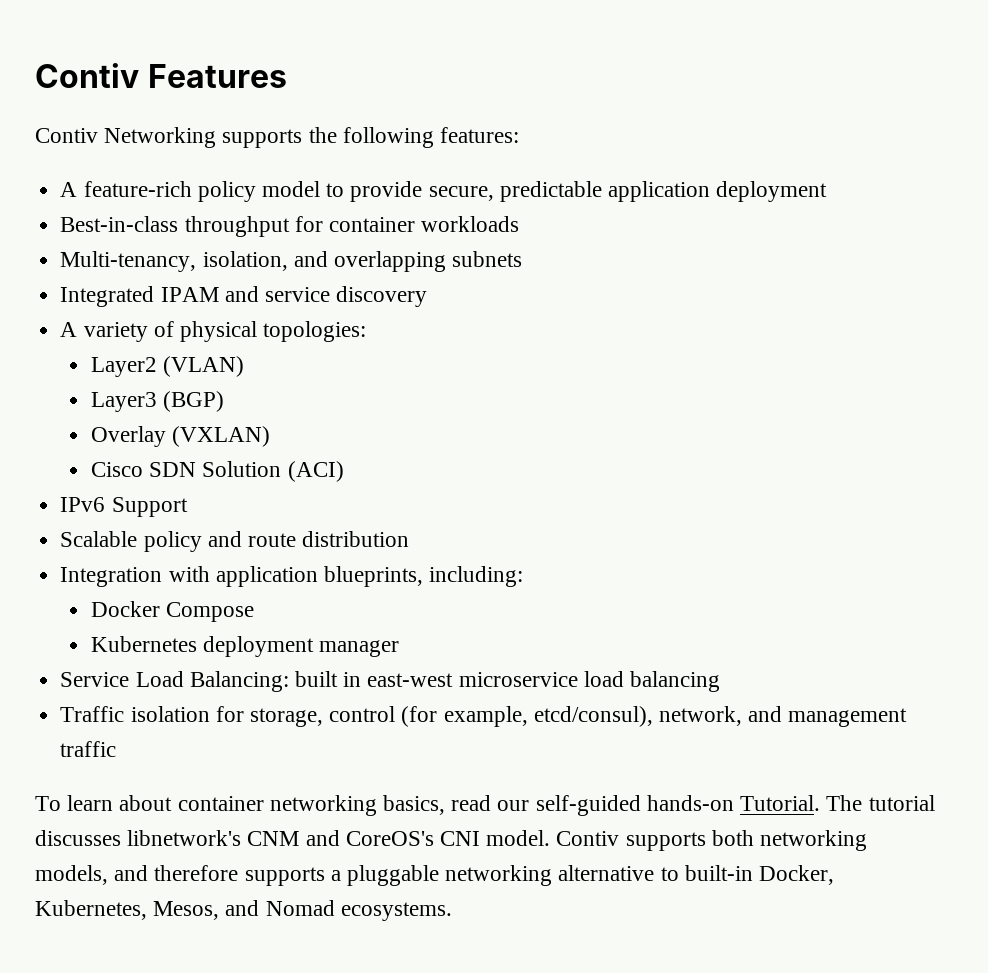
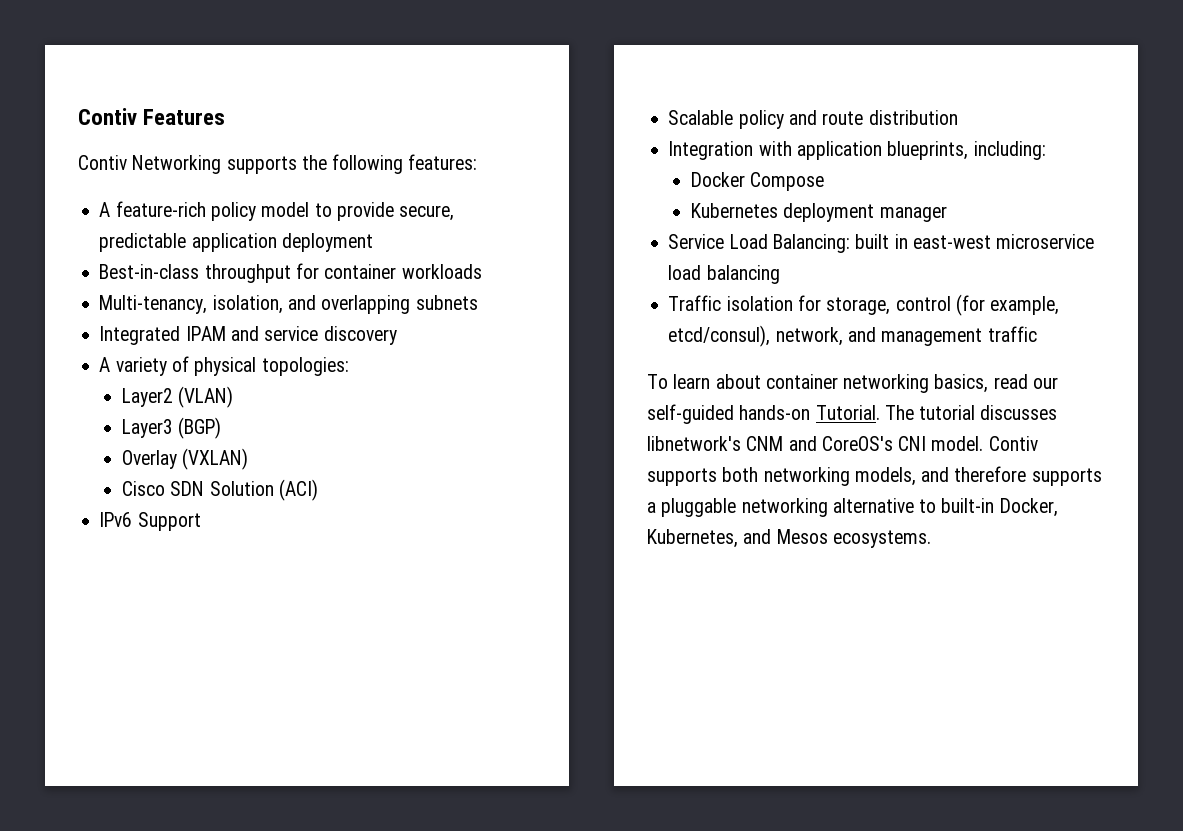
- Contiv supports both networking models, and therefore supports a pluggable networking alternative to built-in Docker, Kubernetes, Mesos, and Nomad ecosystems.
+ Contiv supports both networking models, and therefore supports a pluggable networking alternative to built-in Docker, Kubernetes, and Mesos ecosystems.

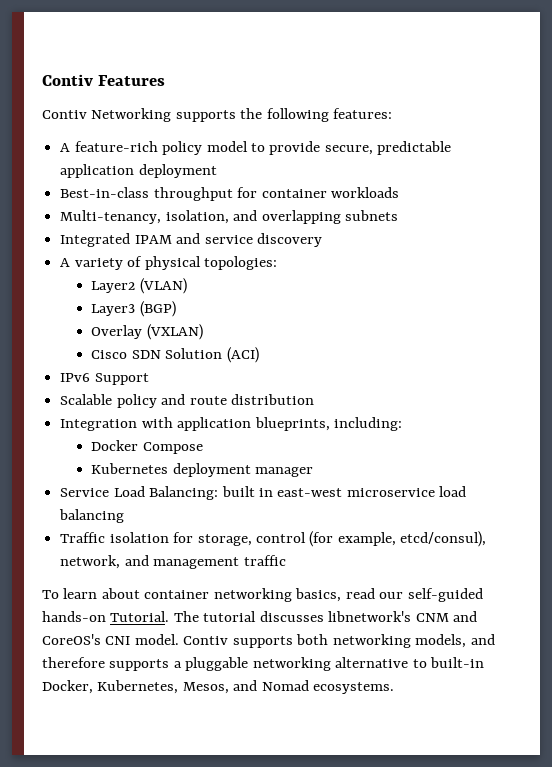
- Contiv supports both networking models, and therefore supports a pluggable networking alternative to built-in Docker, Kubernetes, and Mesos ecosystems.
+ Contiv supports both networking models, and therefore supports a pluggable networking alternative to built-in Docker, Kubernetes, Mesos, and Nomad ecosystems.

